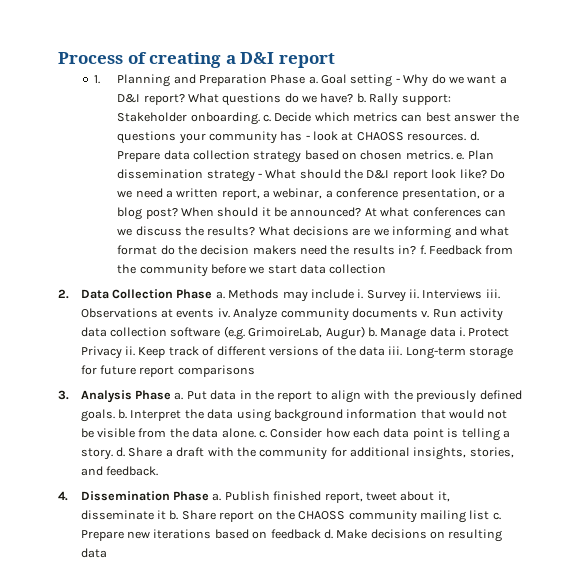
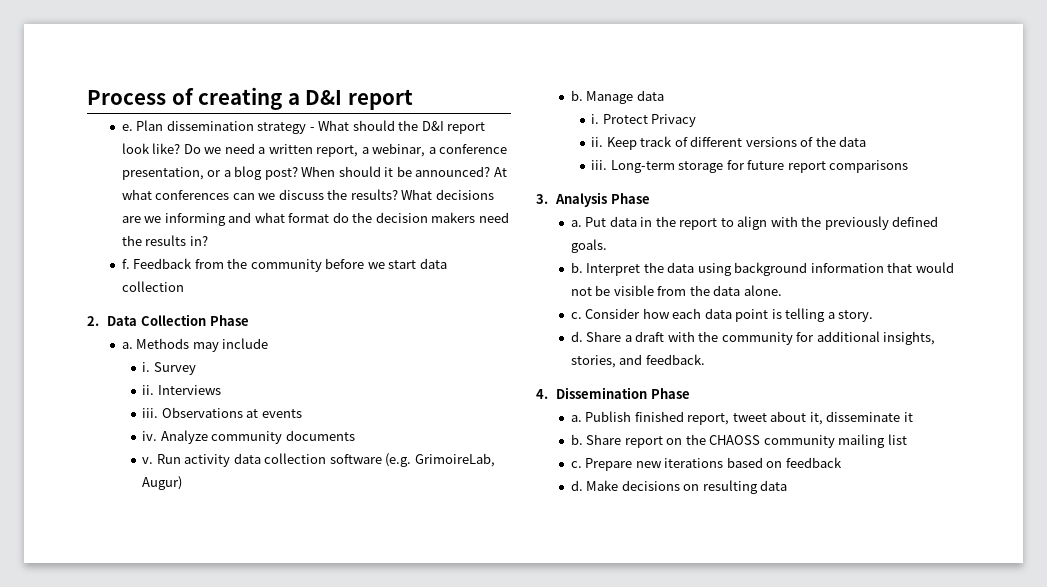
- 1. Planning and Preparation Phase a. Goal setting - Why do we want a D&I report? What questions do we have? b. Rally support: Stakeholder onboarding. c. Decide which metrics can best answer the questions your community has - look at CHAOSS resources. d. Prepare data collection strategy based on chosen metrics. e.
+ e.
- What decisions are we informing and what format do the decision makers need the results in? f.
+ What decisions are we informing and what format do the decision makers need the results in?
+ f.
- 2. Data Collection Phase a.
+ 2. Data Collection Phase
+ a.
- Methods may include i.
+ Methods may include
+ i.
- Survey ii.
+ Survey
+ ii.
- Interviews iii.
+ Interviews
+ iii.
- Observations at events iv.
+ Observations at events
+ iv.
- Analyze community documents v.
+ Analyze community documents
+ v.
- Run activity data collection software (e.g. GrimoireLab, Augur) b.
+ Run activity data collection software (e.g. GrimoireLab, Augur)
+ b.
- Manage data i.
+ Manage data
+ i.
- Protect Privacy ii.
+ Protect Privacy
+ ii.
- Keep track of different versions of the data iii.
+ Keep track of different versions of the data
+ iii.
- 3. Analysis Phase a.
+ 3. Analysis Phase
+ a.
- Put data in the report to align with the previously defined goals. b.
+ Put data in the report to align with the previously defined goals.
+ b.
- Interpret the data using background information that would not be visible from the data alone. c.
+ Interpret the data using background information that would not be visible from the data alone.
+ c.
- Consider how each data point is telling a story. d.
+ Consider how each data point is telling a story.
+ d.
- 4. Dissemination Phase a.
+ 4. Dissemination Phase
+ a.
- Publish finished report, tweet about it, disseminate it b.
+ Publish finished report, tweet about it, disseminate it
+ b.
- Share report on the CHAOSS community mailing list c.
+ Share report on the CHAOSS community mailing list
+ c.
- Prepare new iterations based on feedback d.
+ Prepare new iterations based on feedback
+ d.

